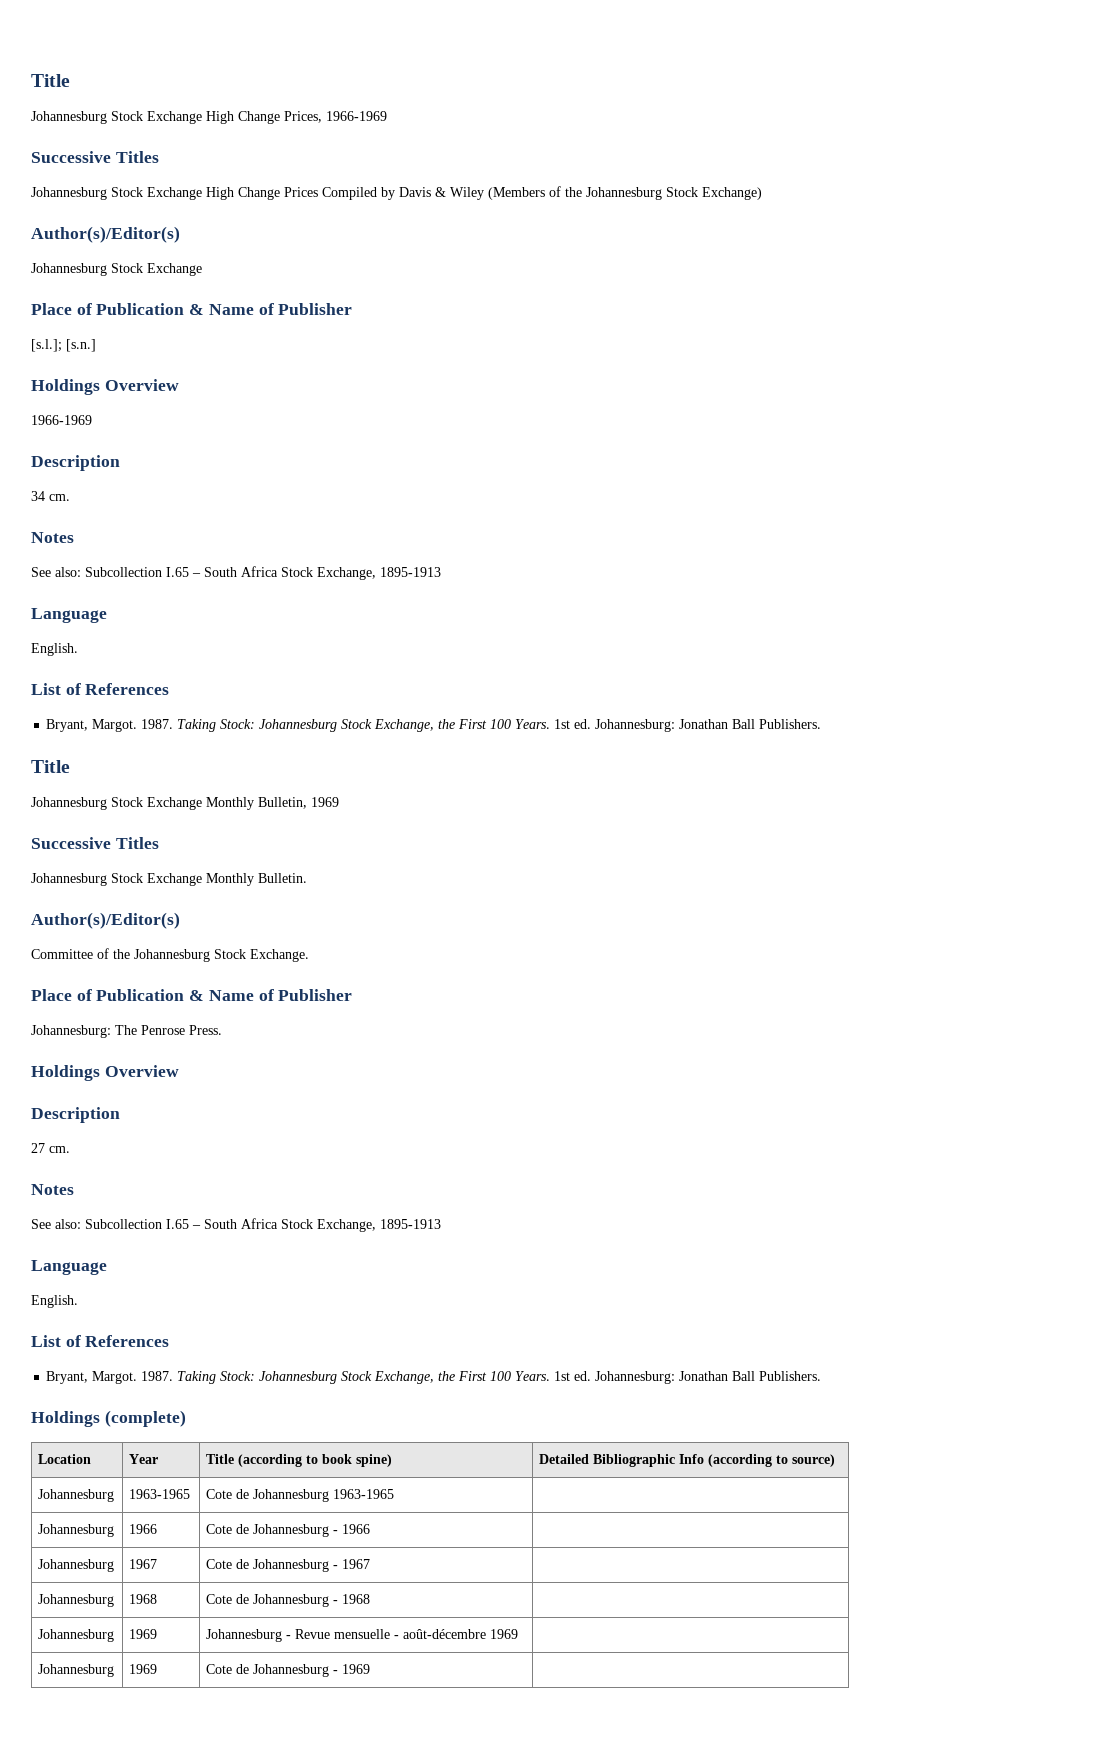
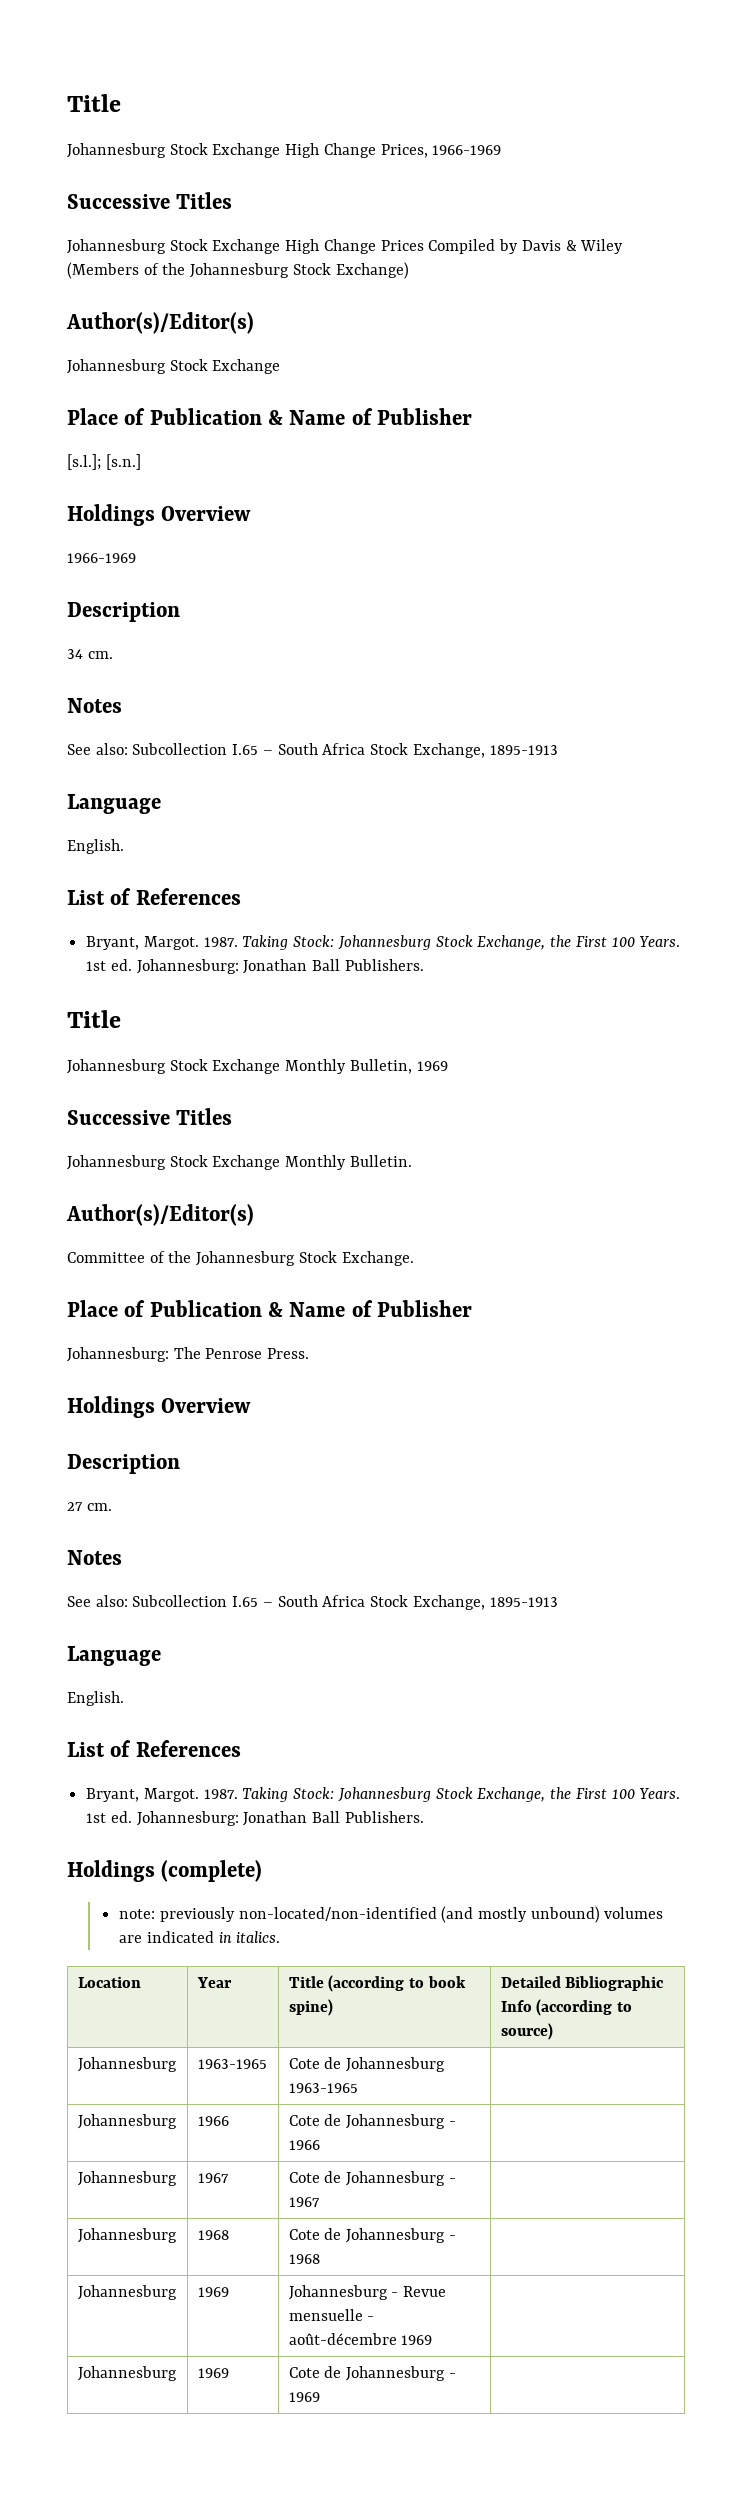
+ note: previously non-located/non-identified (and mostly unbound) volumes are indicated in italics.

